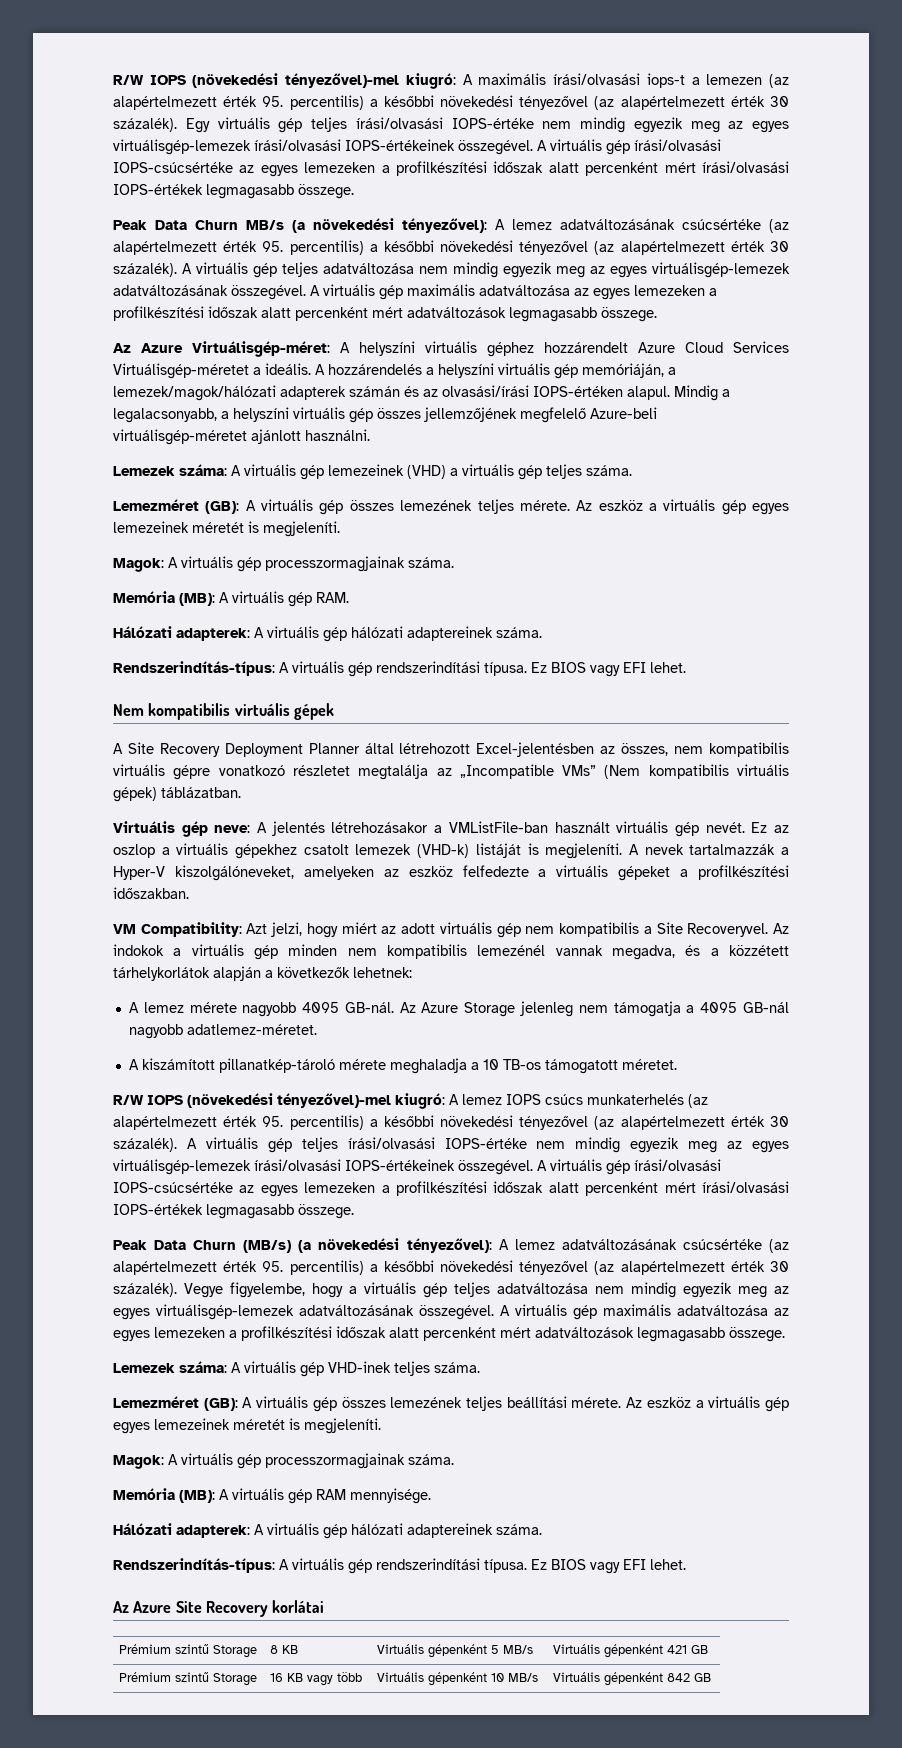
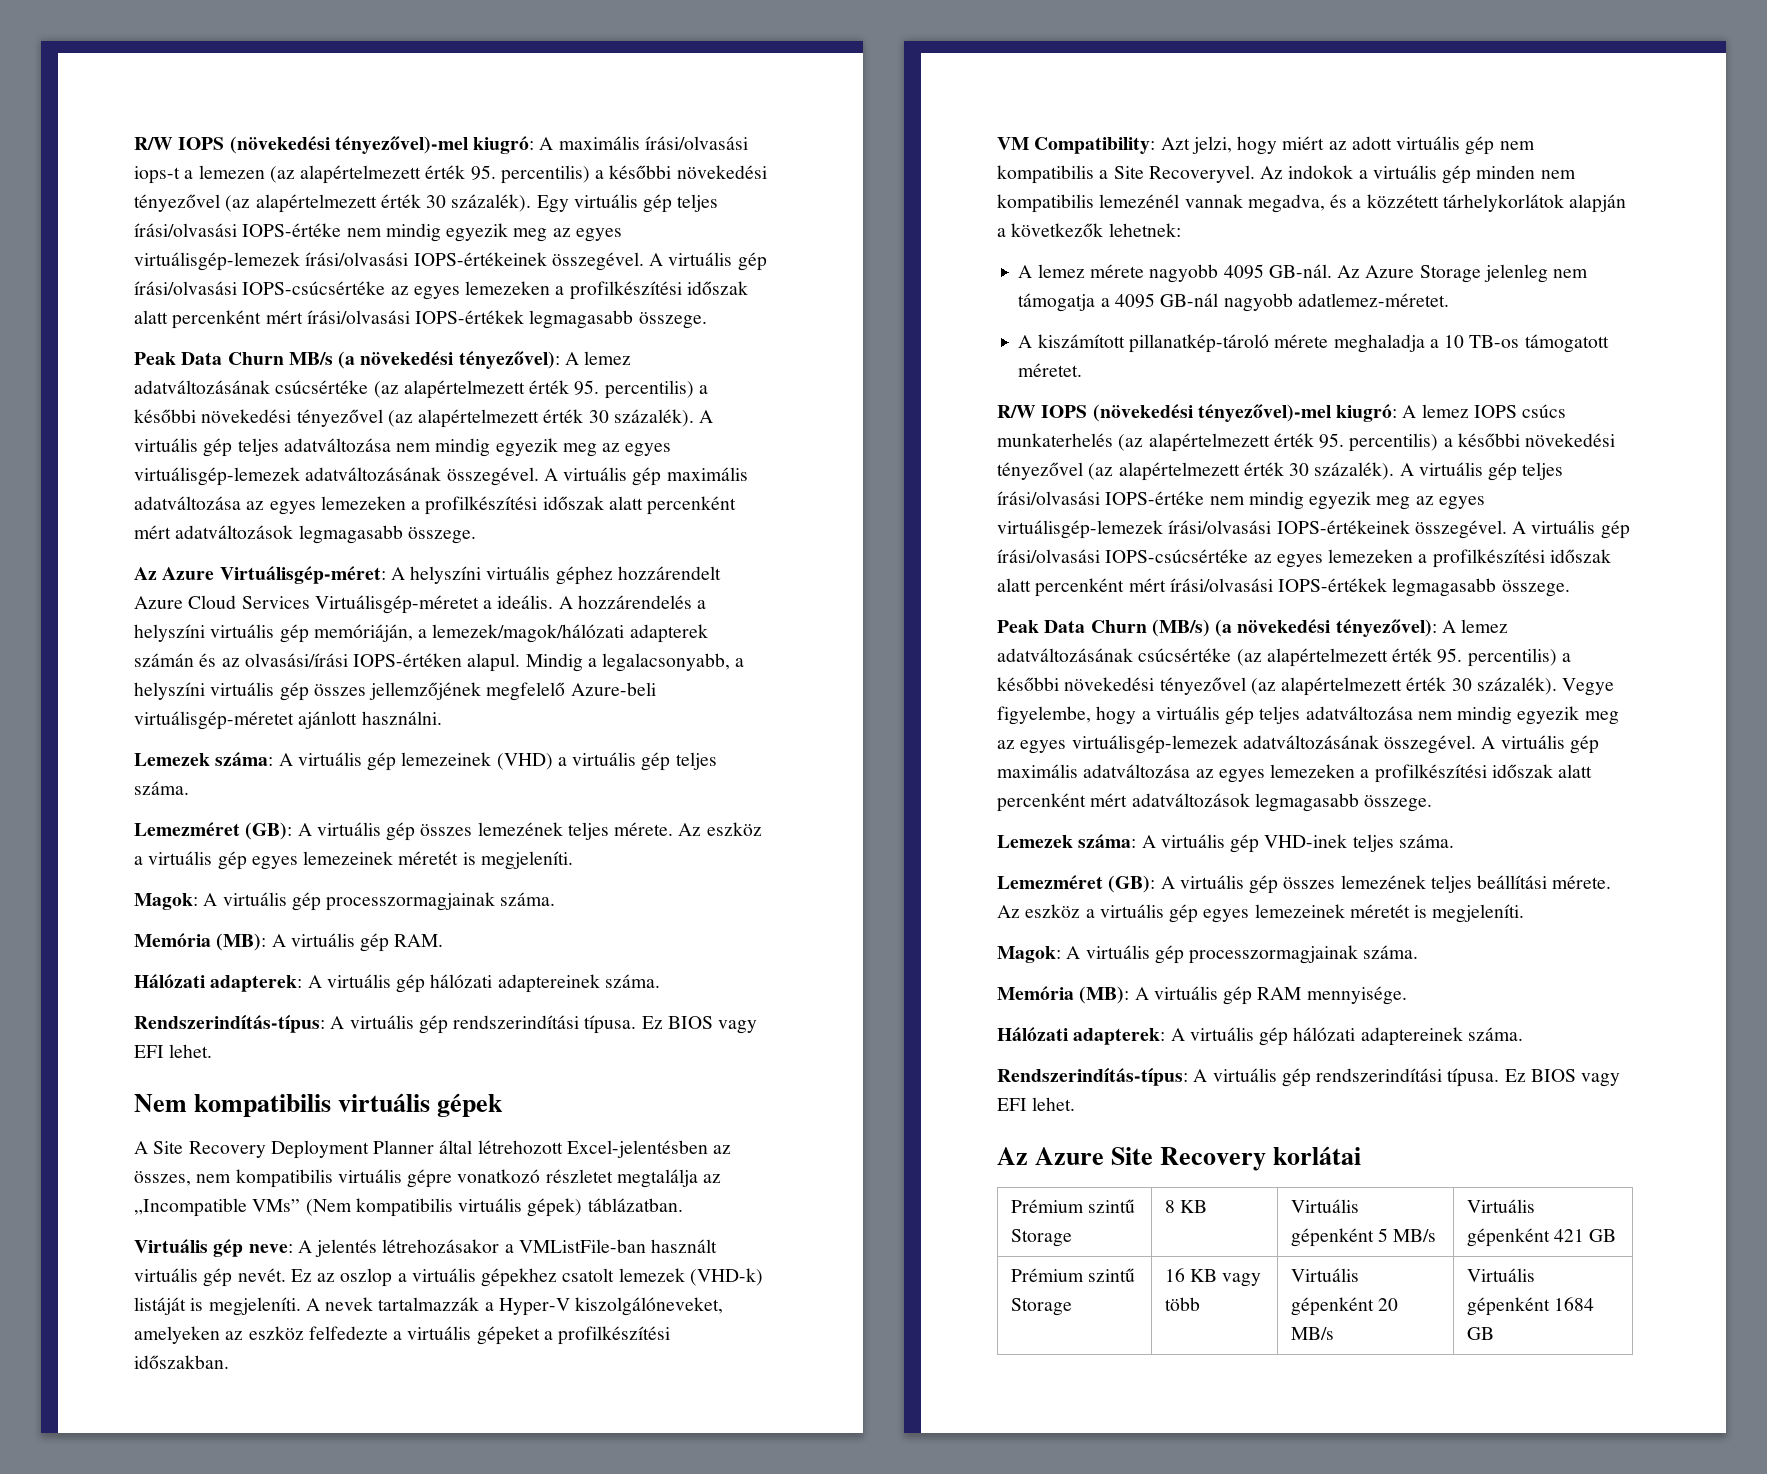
- Prémium szintű Storage | 16 KB vagy több | Virtuális gépenként 10 MB/s | Virtuális gépenként 842 GB
+ Prémium szintű Storage | 16 KB vagy több | Virtuális gépenként 20 MB/s | Virtuális gépenként 1684 GB

